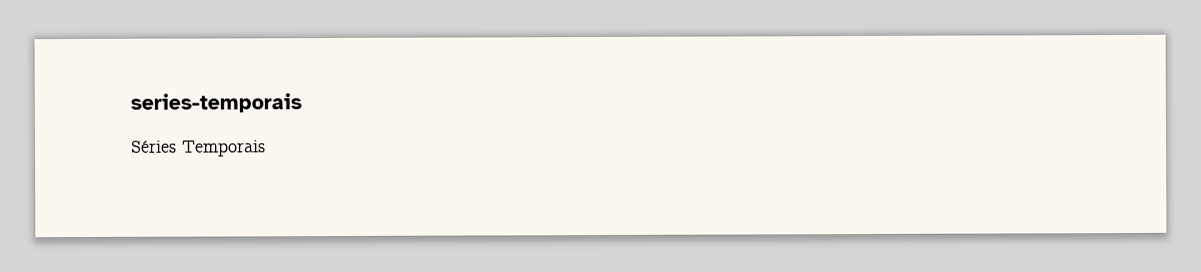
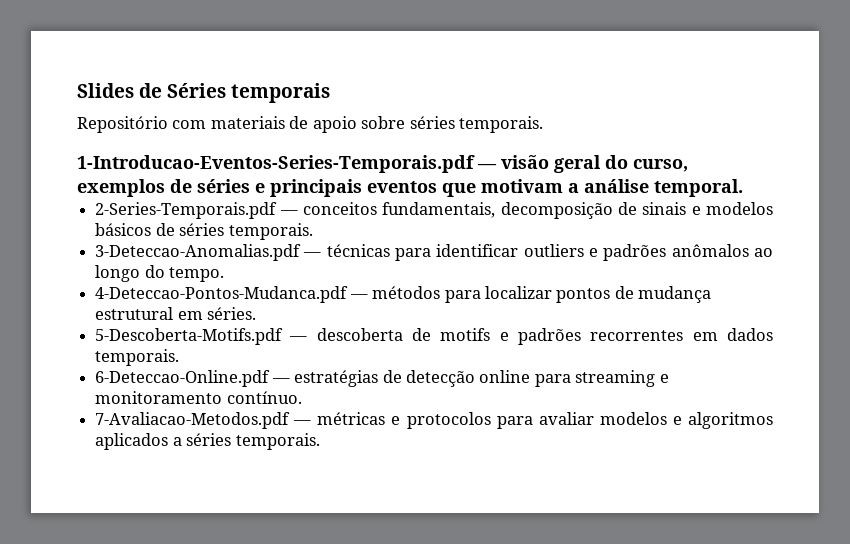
- series-temporais
- Séries Temporais
+ Slides de Séries temporais
+ Repositório com materiais de apoio sobre séries temporais.
+ 1-Introducao-Eventos-Series-Temporais.pdf — visão geral do curso, exemplos de séries e principais eventos que motivam a análise temporal.
+ 2-Series-Temporais.pdf — conceitos fundamentais, decomposição de sinais e modelos básicos de séries temporais.
+ 3-Deteccao-Anomalias.pdf — técnicas para identificar outliers e padrões anômalos ao longo do tempo.
+ 4-Deteccao-Pontos-Mudanca.pdf — métodos para localizar pontos de mudança estrutural em séries.
+ 5-Descoberta-Motifs.pdf — descoberta de motifs e padrões recorrentes em dados temporais.
+ 6-Deteccao-Online.pdf — estratégias de detecção online para streaming e monitoramento contínuo.
+ 7-Avaliacao-Metodos.pdf — métricas e protocolos para avaliar modelos e algoritmos aplicados a séries temporais.

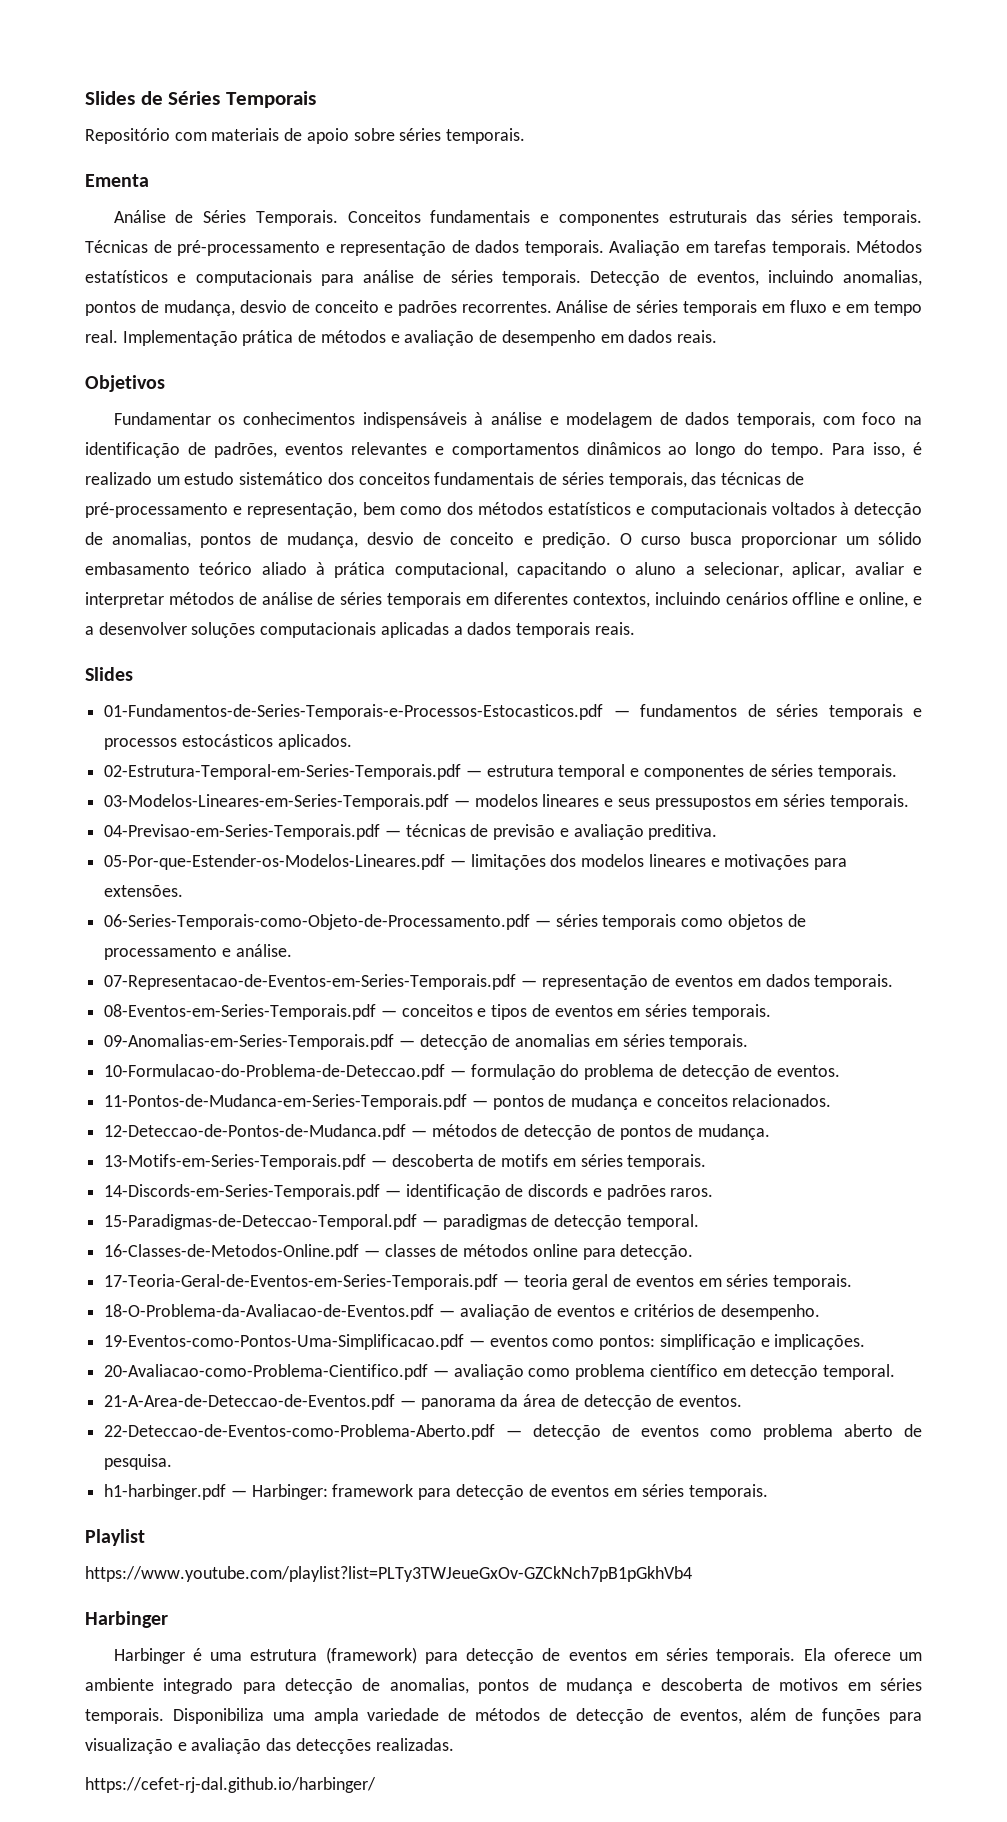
- Slides de Séries temporais
+ Slides de Séries Temporais
- 1-Introducao-Eventos-Series-Temporais.pdf — visão geral do curso, exemplos de séries e principais eventos que motivam a análise temporal.
- 2-Series-Temporais.pdf — conceitos fundamentais, decomposição de sinais e modelos básicos de séries temporais.
- 3-Deteccao-Anomalias.pdf — técnicas para identificar outliers e padrões anômalos ao longo do tempo.
- 4-Deteccao-Pontos-Mudanca.pdf — métodos para localizar pontos de mudança estrutural em séries.
- 5-Descoberta-Motifs.pdf — descoberta de motifs e padrões recorrentes em dados temporais.
- 6-Deteccao-Online.pdf — estratégias de detecção online para streaming e monitoramento contínuo.
- 7-Avaliacao-Metodos.pdf — métricas e protocolos para avaliar modelos e algoritmos aplicados a séries temporais.
+ Ementa
+ Análise de Séries Temporais. Conceitos fundamentais e componentes estruturais das séries temporais. Técnicas de pré-processamento e representação de dados temporais. Avaliação em tarefas temporais. Métodos estatísticos e computacionais para análise de séries temporais. Detecção de eventos, incluindo anomalias, pontos de mudança, desvio de conceito e padrões recorrentes. Análise de séries temporais em fluxo e em tempo real. Implementação prática de métodos e avaliação de desempenho em dados reais.
+ Objetivos
+ Fundamentar os conhecimentos indispensáveis à análise e modelagem de dados temporais, com foco na identificação de padrões, eventos relevantes e comportamentos dinâmicos ao longo do tempo. Para isso, é realizado um estudo sistemático dos conceitos fundamentais de séries temporais, das técnicas de pré-processamento e representação, bem como dos métodos estatísticos e computacionais voltados à detecção de anomalias, pontos de mudança, desvio de conceito e predição. O curso busca proporcionar um sólido embasamento teórico aliado à prática computacional, capacitando o aluno a selecionar, aplicar, avaliar e interpretar métodos de análise de séries temporais em diferentes contextos, incluindo cenários offline e online, e a desenvolver soluções computacionais aplicadas a dados temporais reais.
+ Slides
+ 01-Fundamentos-de-Series-Temporais-e-Processos-Estocasticos.pdf — fundamentos de séries temporais e processos estocásticos aplicados.
+ 02-Estrutura-Temporal-em-Series-Temporais.pdf — estrutura temporal e componentes de séries temporais.
+ 03-Modelos-Lineares-em-Series-Temporais.pdf — modelos lineares e seus pressupostos em séries temporais.
+ 04-Previsao-em-Series-Temporais.pdf — técnicas de previsão e avaliação preditiva.
+ 05-Por-que-Estender-os-Modelos-Lineares.pdf — limitações dos modelos lineares e motivações para extensões.
+ 06-Series-Temporais-como-Objeto-de-Processamento.pdf — séries temporais como objetos de processamento e análise.
+ 07-Representacao-de-Eventos-em-Series-Temporais.pdf — representação de eventos em dados temporais.
+ 08-Eventos-em-Series-Temporais.pdf — conceitos e tipos de eventos em séries temporais.
+ 09-Anomalias-em-Series-Temporais.pdf — detecção de anomalias em séries temporais.
+ 10-Formulacao-do-Problema-de-Deteccao.pdf — formulação do problema de detecção de eventos.
+ 11-Pontos-de-Mudanca-em-Series-Temporais.pdf — pontos de mudança e conceitos relacionados.
+ 12-Deteccao-de-Pontos-de-Mudanca.pdf — métodos de detecção de pontos de mudança.
+ 13-Motifs-em-Series-Temporais.pdf — descoberta de motifs em séries temporais.
+ 14-Discords-em-Series-Temporais.pdf — identificação de discords e padrões raros.
+ 15-Paradigmas-de-Deteccao-Temporal.pdf — paradigmas de detecção temporal.
+ 16-Classes-de-Metodos-Online.pdf — classes de métodos online para detecção.
+ 17-Teoria-Geral-de-Eventos-em-Series-Temporais.pdf — teoria geral de eventos em séries temporais.
+ 18-O-Problema-da-Avaliacao-de-Eventos.pdf — avaliação de eventos e critérios de desempenho.
+ 19-Eventos-como-Pontos-Uma-Simplificacao.pdf — eventos como pontos: simplificação e implicações.
+ 20-Avaliacao-como-Problema-Cientifico.pdf — avaliação como problema científico em detecção temporal.
+ 21-A-Area-de-Deteccao-de-Eventos.pdf — panorama da área de detecção de eventos.
+ 22-Deteccao-de-Eventos-como-Problema-Aberto.pdf — detecção de eventos como problema aberto de pesquisa.
+ h1-harbinger.pdf — Harbinger: framework para detecção de eventos em séries temporais.
+ Playlist
+ https://www.youtube.com/playlist?list=PLTy3TWJeueGxOv-GZCkNch7pB1pGkhVb4
+ Harbinger
+ Harbinger é uma estrutura (framework) para detecção de eventos em séries temporais. Ela oferece um ambiente integrado para detecção de anomalias, pontos de mudança e descoberta de motivos em séries temporais. Disponibiliza uma ampla variedade de métodos de detecção de eventos, além de funções para visualização e avaliação das detecções realizadas.
+ https://cefet-rj-dal.github.io/harbinger/

